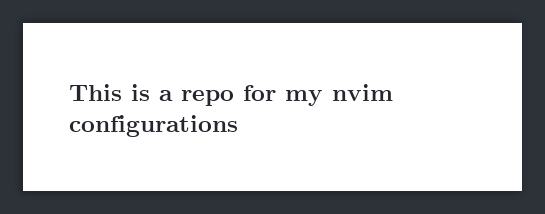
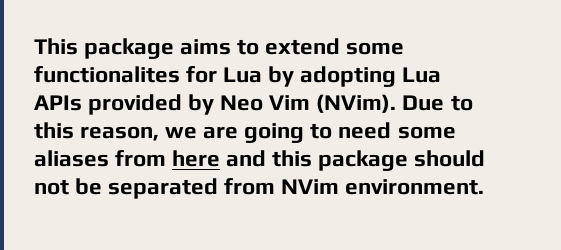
- This is a repo for my nvim configurations
+ This package aims to extend some functionalites for Lua by adopting Lua APIs provided by Neo Vim (NVim). Due to this reason, we are going to need some aliases from here and this package should not be separated from NVim environment.

